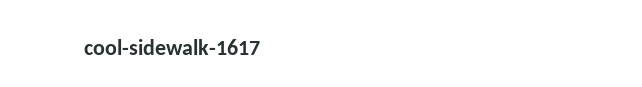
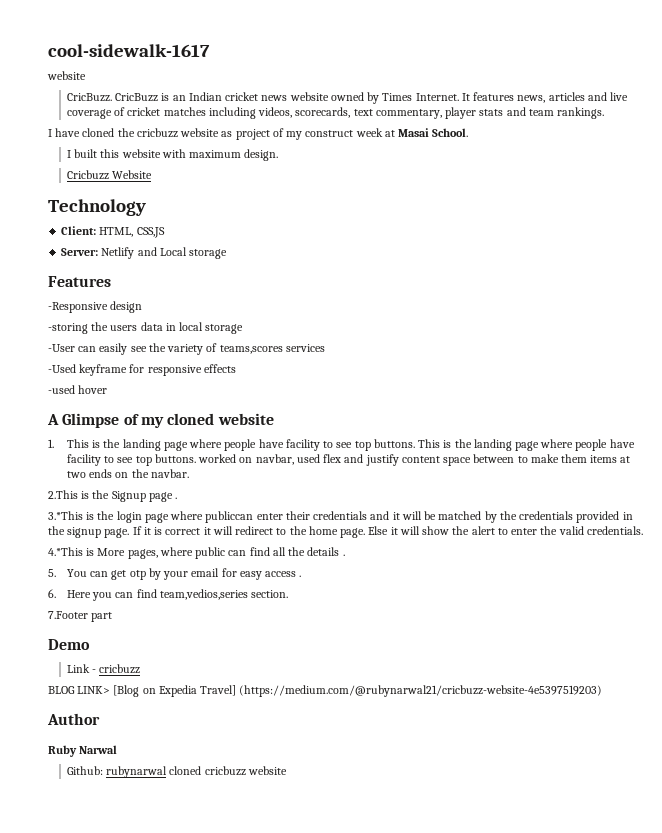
  cool-sidewalk-1617
+ website
+ CricBuzz. CricBuzz is an Indian cricket news website owned by Times Internet. It features news, articles and live coverage of cricket matches including videos, scorecards, text commentary, player stats and team rankings.
+ I have cloned the cricbuzz website as project of my construct week at Masai School.
+ I built this website with maximum design.
+ Cricbuzz Website
+ Technology
+ Client: HTML, CSS,JS
+ Server: Netlify and Local storage
+ Features
+ -Responsive design
+ -storing the users data in local storage
+ -User can easily see the variety of teams,scores services
+ -Used keyframe for responsive effects
+ -used hover
+ A Glimpse of my cloned website
+ 1. This is the landing page where people have facility to see top buttons. This is the landing page where people have facility to see top buttons. worked on navbar, used flex and justify content space between to make them items at two ends on the navbar.
+ 2.This is the Signup page .
+ 3.*This is the login page where publiccan enter their credentials and it will be matched by the credentials provided in the signup page. If it is correct it will redirect to the home page. Else it will show the alert to enter the valid credentials.
+ 4.*This is More pages, where public can find all the details .
+ 5. You can get otp by your email for easy access .
+ 6. Here you can find team,vedios,series section.
+ 7.Footer part
+ Demo
+ Link - cricbuzz
+ BLOG LINK> [Blog on Expedia Travel] (https://medium.com/@rubynarwal21/cricbuzz-website-4e5397519203)
+ Author
+ Ruby Narwal
+ Github: rubynarwal cloned cricbuzz website

